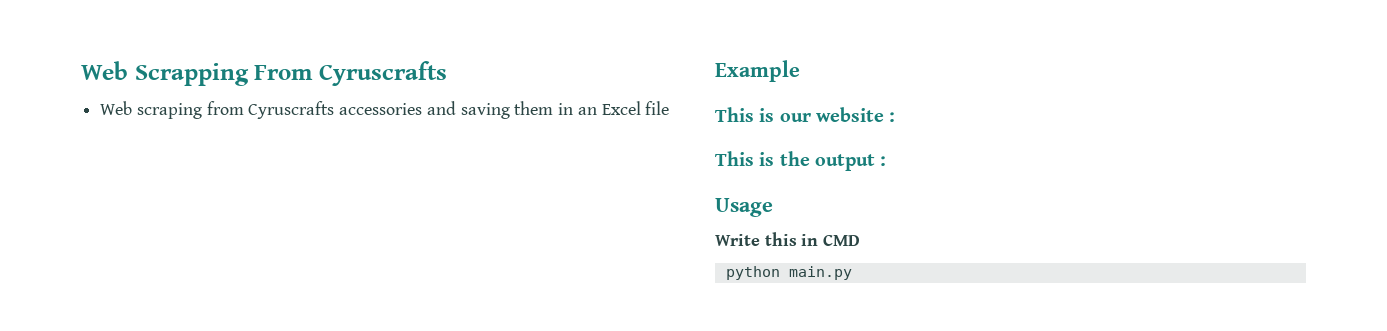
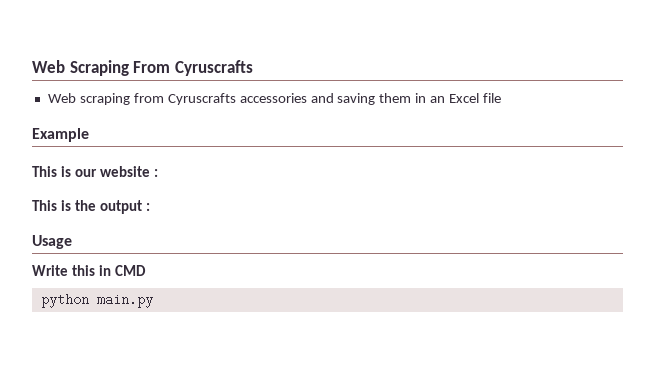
- Web Scrapping From Cyruscrafts
+ Web Scraping From Cyruscrafts

